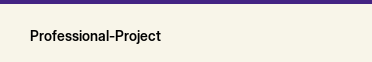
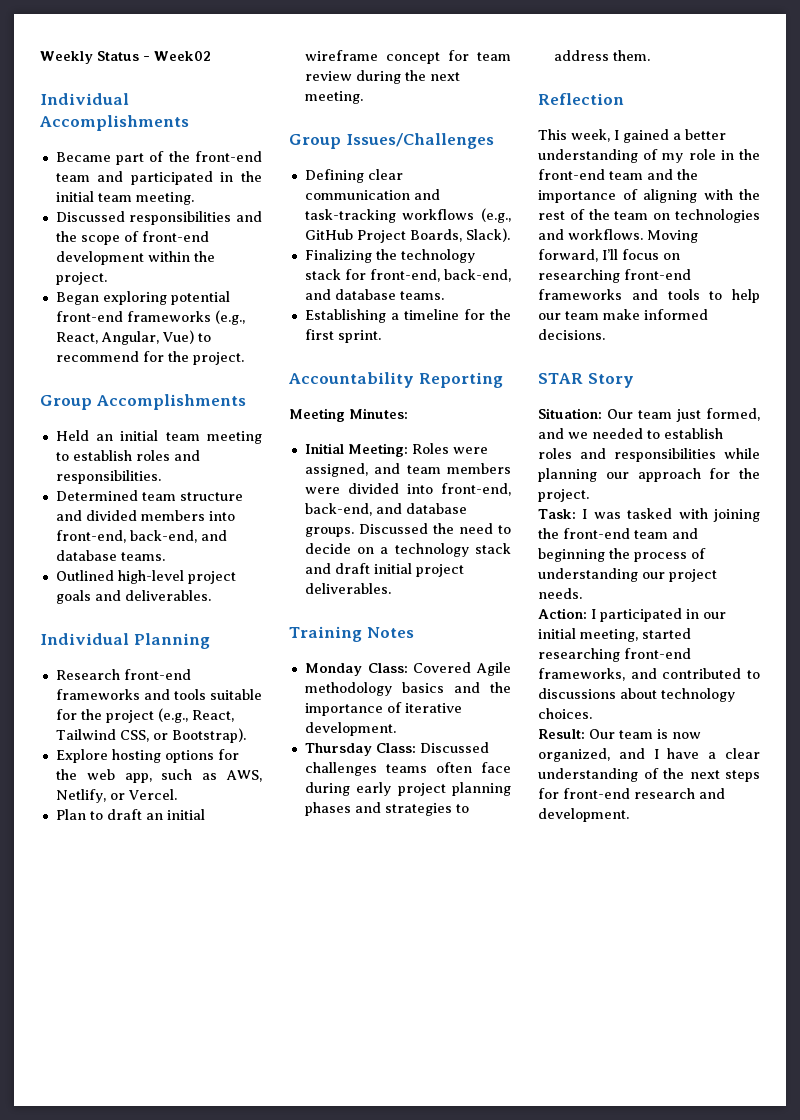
- Professional-Project
+ Weekly Status - Week02
+ Individual Accomplishments
+ Became part of the front-end team and participated in the initial team meeting.
+ Discussed responsibilities and the scope of front-end development within the project.
+ Began exploring potential front-end frameworks (e.g., React, Angular, Vue) to recommend for the project.
+ Group Accomplishments
+ Held an initial team meeting to establish roles and responsibilities.
+ Determined team structure and divided members into front-end, back-end, and database teams.
+ Outlined high-level project goals and deliverables.
+ Individual Planning
+ Research front-end frameworks and tools suitable for the project (e.g., React, Tailwind CSS, or Bootstrap).
+ Explore hosting options for the web app, such as AWS, Netlify, or Vercel.
+ Plan to draft an initial wireframe concept for team review during the next meeting.
+ Group Issues/Challenges
+ Defining clear communication and task-tracking workflows (e.g., GitHub Project Boards, Slack).
+ Finalizing the technology stack for front-end, back-end, and database teams.
+ Establishing a timeline for the first sprint.
+ Accountability Reporting
+ Meeting Minutes:
+ Initial Meeting: Roles were assigned, and team members were divided into front-end, back-end, and database groups. Discussed the need to decide on a technology stack and draft initial project deliverables.
+ Training Notes
+ Monday Class: Covered Agile methodology basics and the importance of iterative development.
+ Thursday Class: Discussed challenges teams often face during early project planning phases and strategies to address them.
+ Reflection
+ This week, I gained a better understanding of my role in the front-end team and the importance of aligning with the rest of the team on technologies and workflows. Moving forward, I’ll focus on researching front-end frameworks and tools to help our team make informed decisions.
+ STAR Story
+ Situation: Our team just formed, and we needed to establish roles and responsibilities while planning our approach for the project.
+ Task: I was tasked with joining the front-end team and beginning the process of understanding our project needs.
+ Action: I participated in our initial meeting, started researching front-end frameworks, and contributed to discussions about technology choices.
+ Result: Our team is now organized, and I have a clear understanding of the next steps for front-end research and development.

